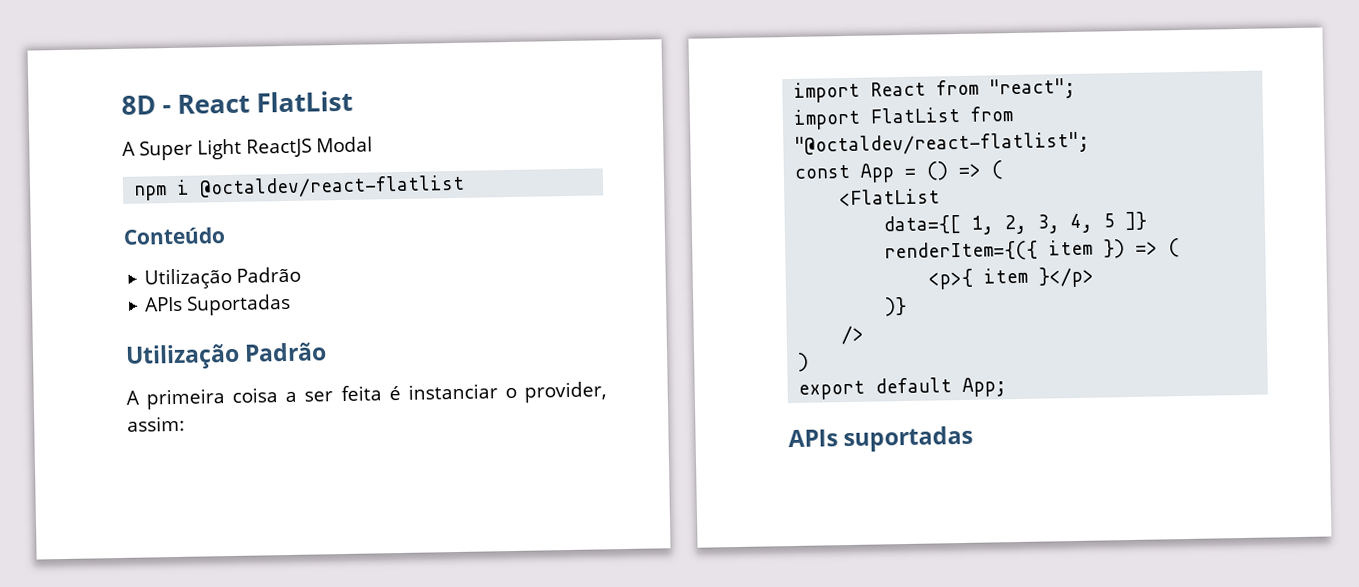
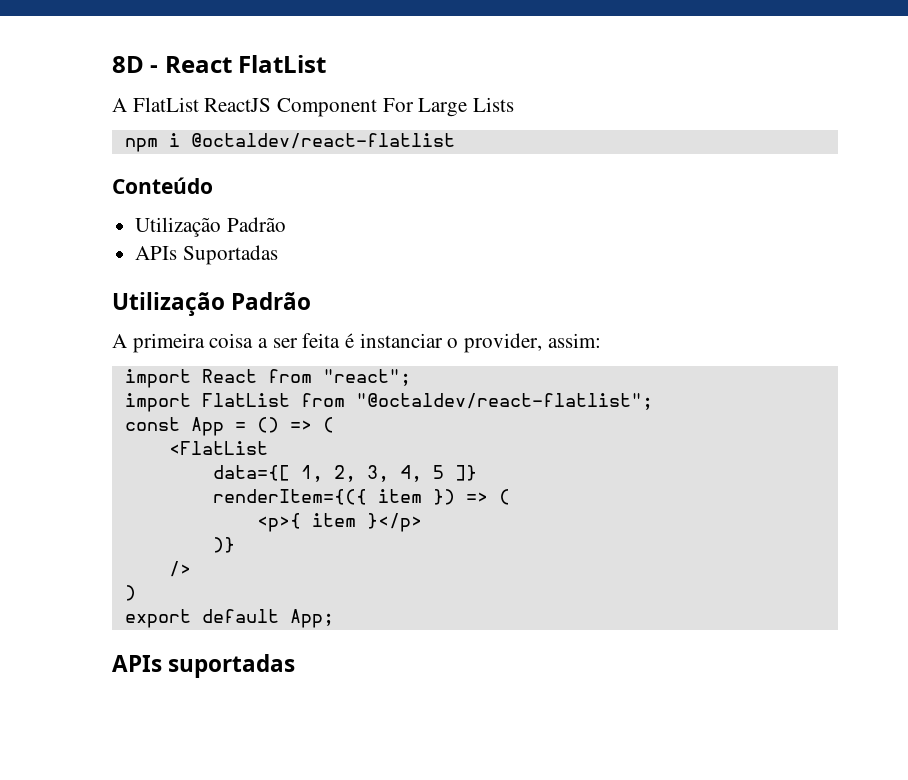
- A Super Light ReactJS Modal
+ A FlatList ReactJS Component For Large Lists

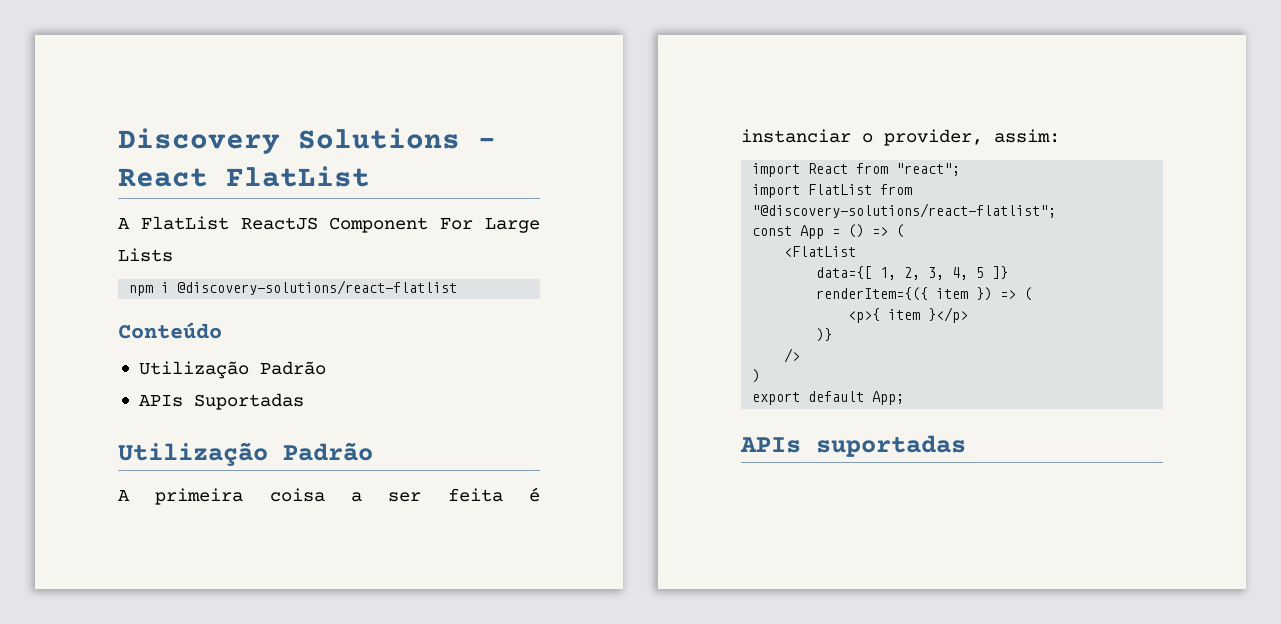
- 8D - React FlatList
+ Discovery Solutions - React FlatList
- npm i @octaldev/react-flatlist
+ npm i @discovery-solutions/react-flatlist
- import FlatList from "@octaldev/react-flatlist";
+ import FlatList from "@discovery-solutions/react-flatlist";

